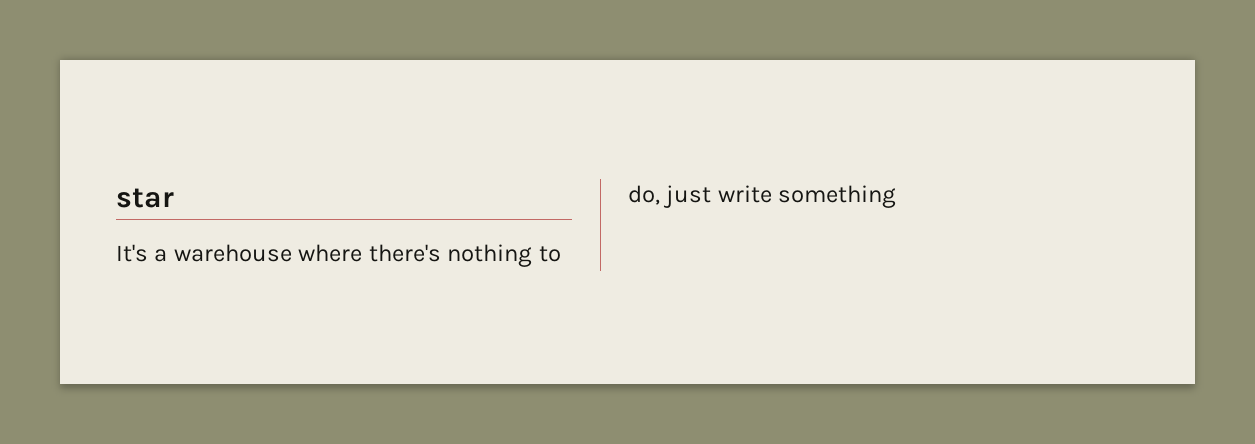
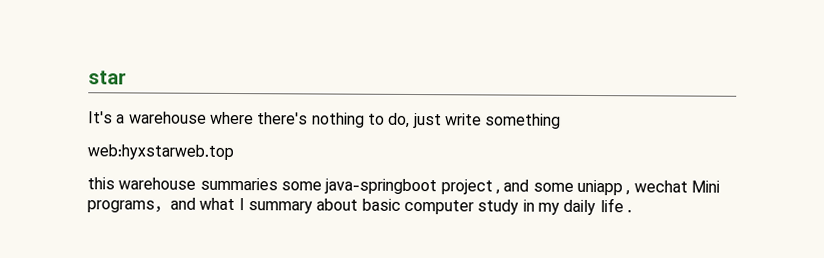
+ web:hyxstarweb.top
+ this warehouse summaries some java-springboot project , and some uniapp , wechat Mini programs，and what I summary about basic computer study in my daily life .

